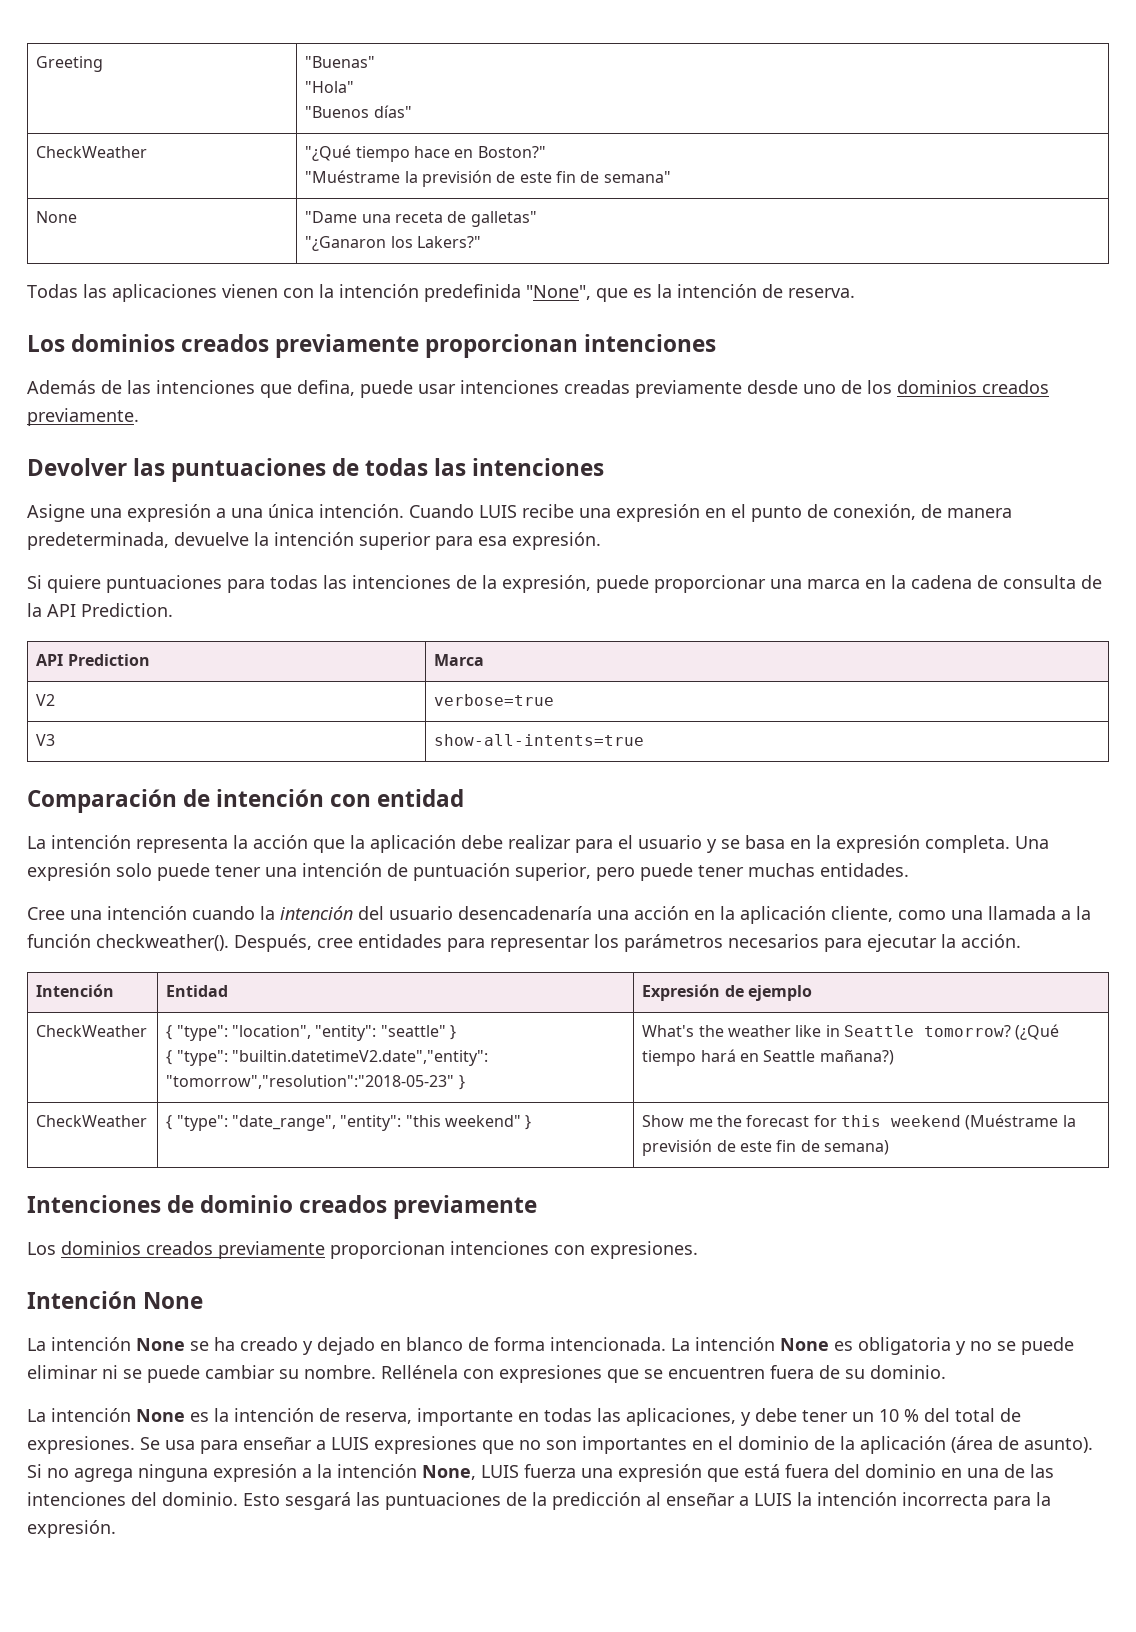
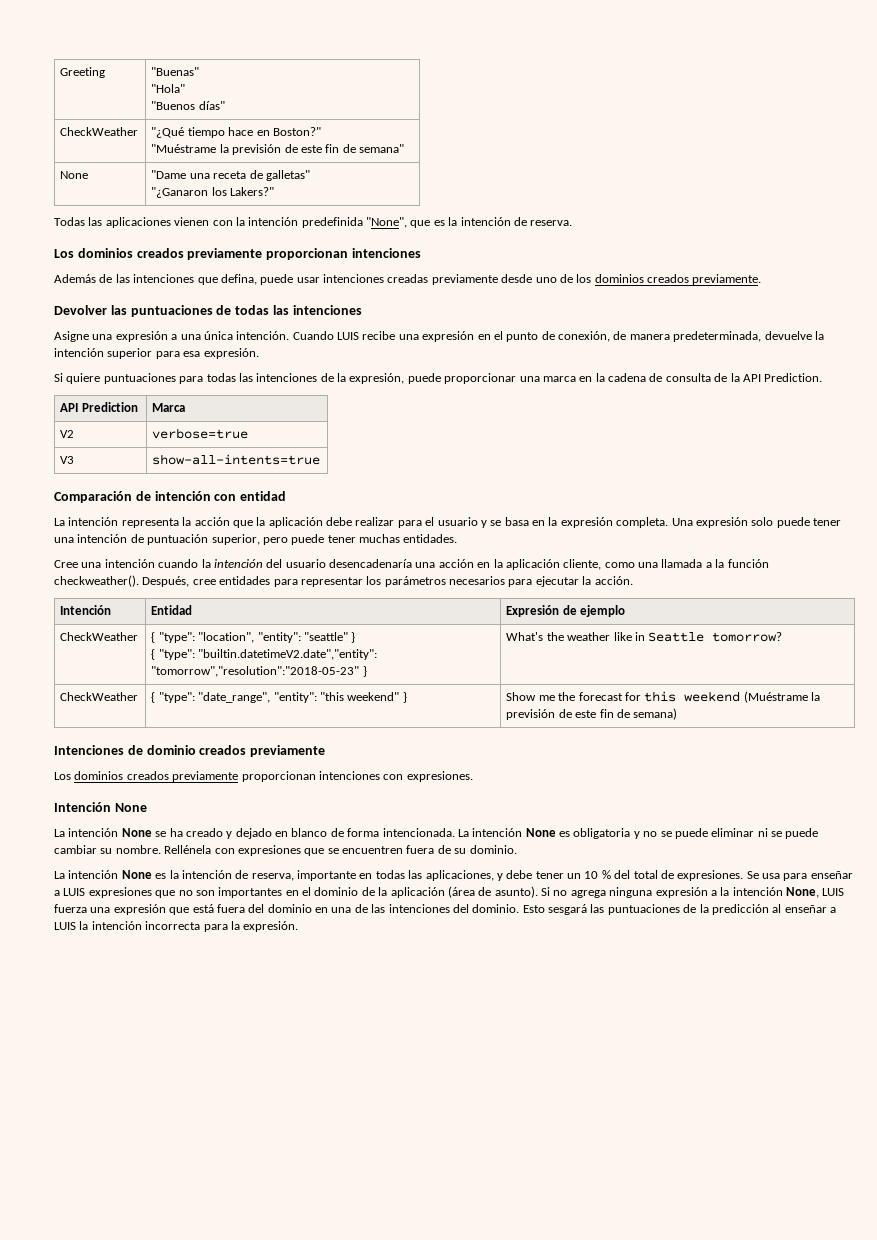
  CheckWeather | { "type": "location", "entity": "seattle" }
- { "type": "builtin.datetimeV2.date","entity": "tomorrow","resolution":"2018-05-23" } | What's the weather like in Seattle tomorrow? (¿Qué tiempo hará en Seattle mañana?)
+ { "type": "builtin.datetimeV2.date","entity": "tomorrow","resolution":"2018-05-23" } | What's the weather like in Seattle tomorrow?

